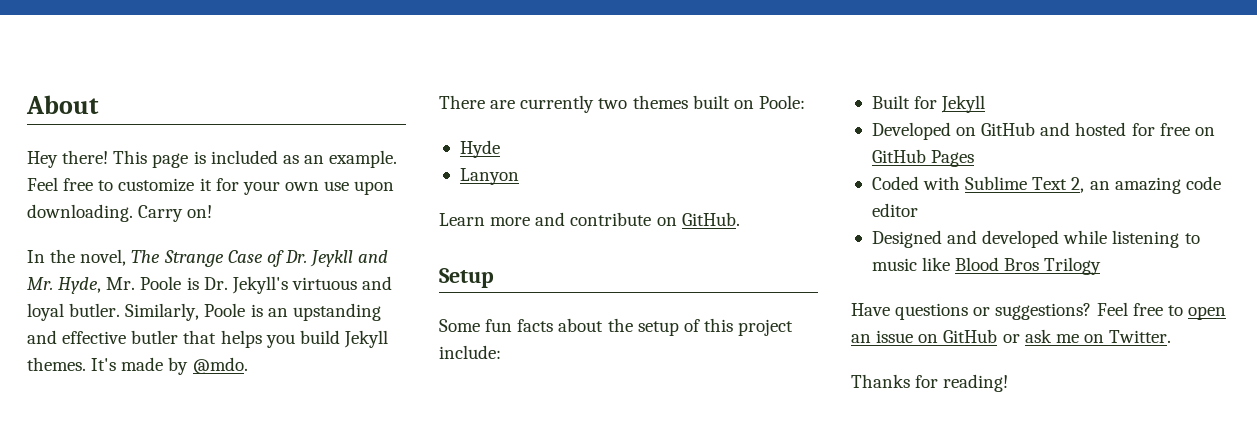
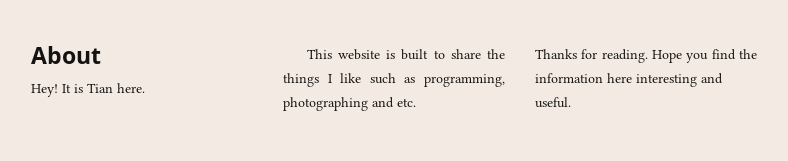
- Hey there! This page is included as an example. Feel free to customize it for your own use upon downloading. Carry on!
- In the novel, The Strange Case of Dr. Jeykll and Mr. Hyde, Mr. Poole is Dr. Jekyll's virtuous and loyal butler. Similarly, Poole is an upstanding and effective butler that helps you build Jekyll themes. It's made by @mdo.
- There are currently two themes built on Poole:
- Hyde
- Lanyon
- Learn more and contribute on GitHub.
- Setup
- Some fun facts about the setup of this project include:
- Built for Jekyll
- Developed on GitHub and hosted for free on GitHub Pages
- Coded with Sublime Text 2, an amazing code editor
- Designed and developed while listening to music like Blood Bros Trilogy
- Have questions or suggestions? Feel free to open an issue on GitHub or ask me on Twitter.
- Thanks for reading!
+ Hey! It is Tian here.
+ This website is built to share the things I like such as programming, photographing and etc.
+ Thanks for reading. Hope you find the information here interesting and useful.

